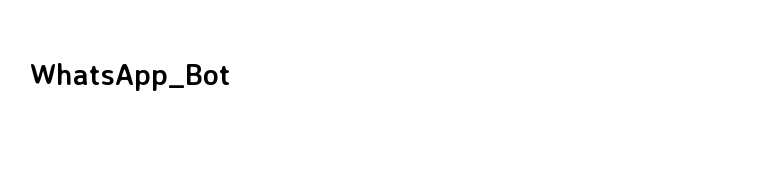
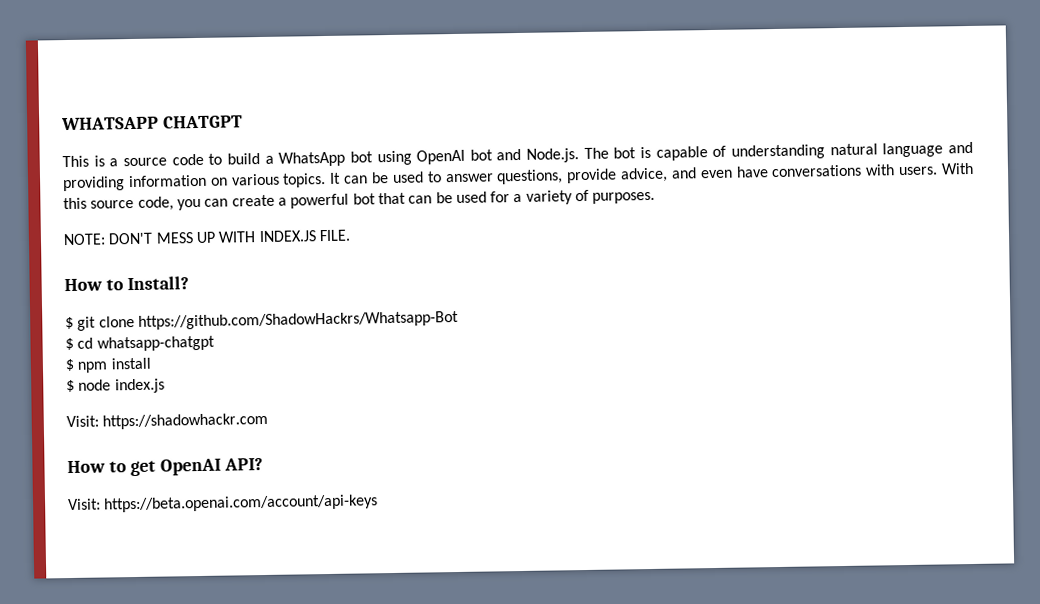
- WhatsApp_Bot
+ WHATSAPP CHATGPT
+ This is a source code to build a WhatsApp bot using OpenAI bot and Node.js. The bot is capable of understanding natural language and providing information on various topics. It can be used to answer questions, provide advice, and even have conversations with users. With this source code, you can create a powerful bot that can be used for a variety of purposes.
+ NOTE: DON'T MESS UP WITH INDEX.JS FILE.
+ How to Install?
+ $ git clone https://github.com/ShadowHackrs/Whatsapp-Bot
+ $ cd whatsapp-chatgpt
+ $ npm install
+ $ node index.js
+ Visit: https://shadowhackr.com
+ How to get OpenAI API?
+ Visit: https://beta.openai.com/account/api-keys

